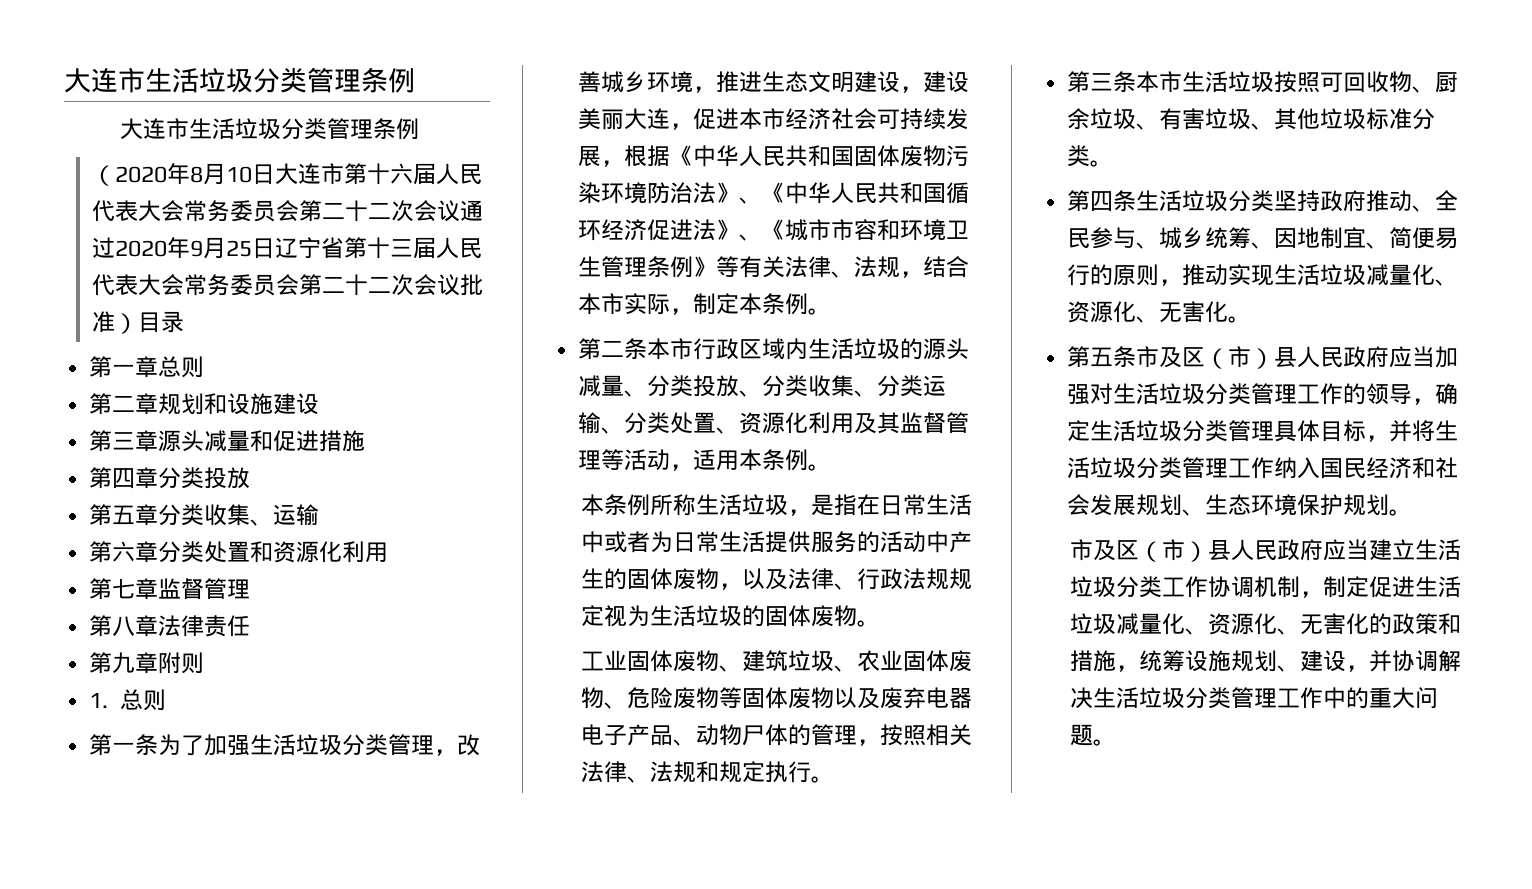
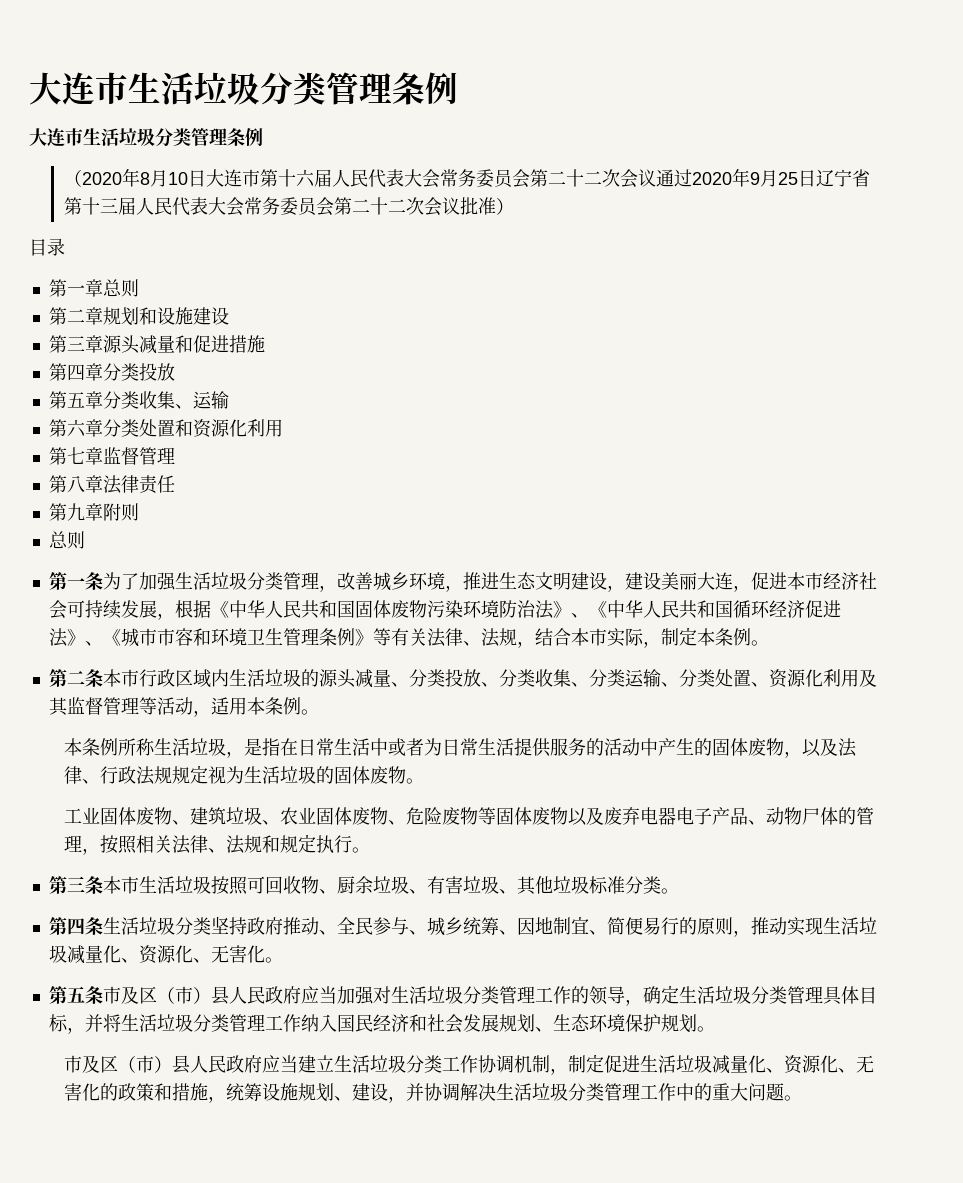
- （2020年8月10日大连市第十六届人民代表大会常务委员会第二十二次会议通过2020年9月25日辽宁省第十三届人民代表大会常务委员会第二十二次会议批准）目录
+ （2020年8月10日大连市第十六届人民代表大会常务委员会第二十二次会议通过2020年9月25日辽宁省第十三届人民代表大会常务委员会第二十二次会议批准）
+ 目录
  第九章附则
- 1.总则
+ 总则

